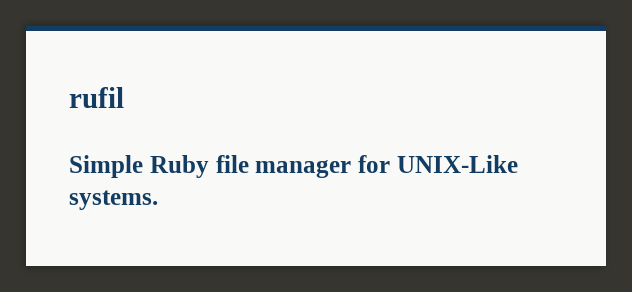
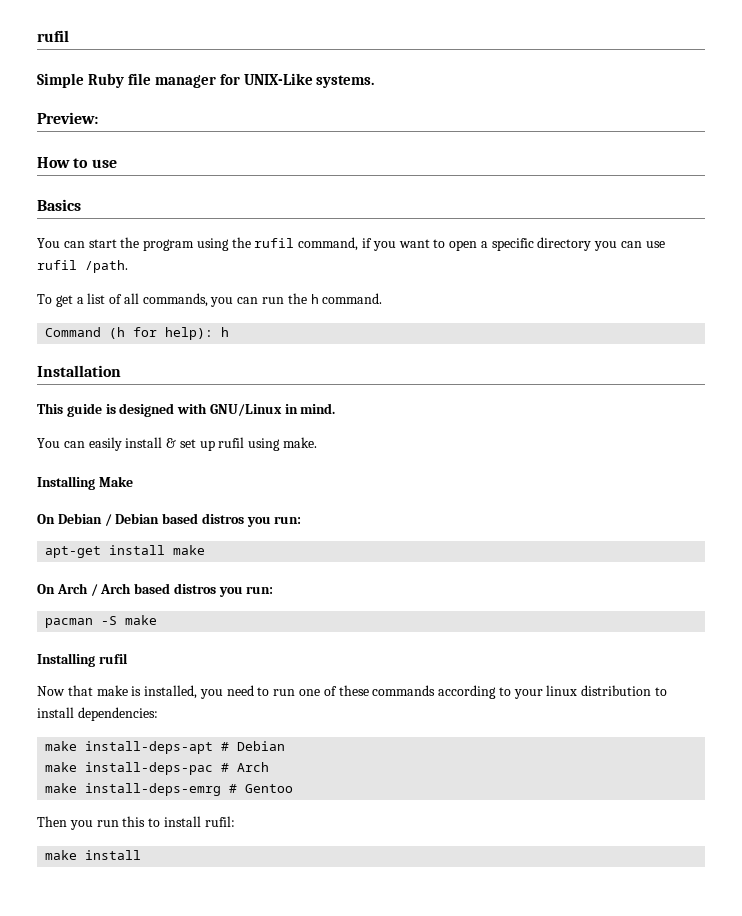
+ Preview:
+ How to use
+ Basics
+ You can start the program using the rufil command, if you want to open a specific directory you can use rufil /path.
+ To get a list of all commands, you can run the h command.
+ Command (h for help): h
+ Installation
+ This guide is designed with GNU/Linux in mind.
+ You can easily install & set up rufil using make.
+ Installing Make
+ On Debian / Debian based distros you run:
+ apt-get install make
+ On Arch / Arch based distros you run:
+ pacman -S make
+ Installing rufil
+ Now that make is installed, you need to run one of these commands according to your linux distribution to install dependencies:
+ make install-deps-apt # Debian
+ make install-deps-pac # Arch
+ make install-deps-emrg # Gentoo
+ Then you run this to install rufil:
+ make install

